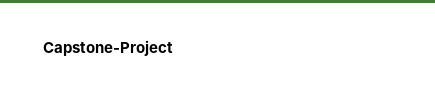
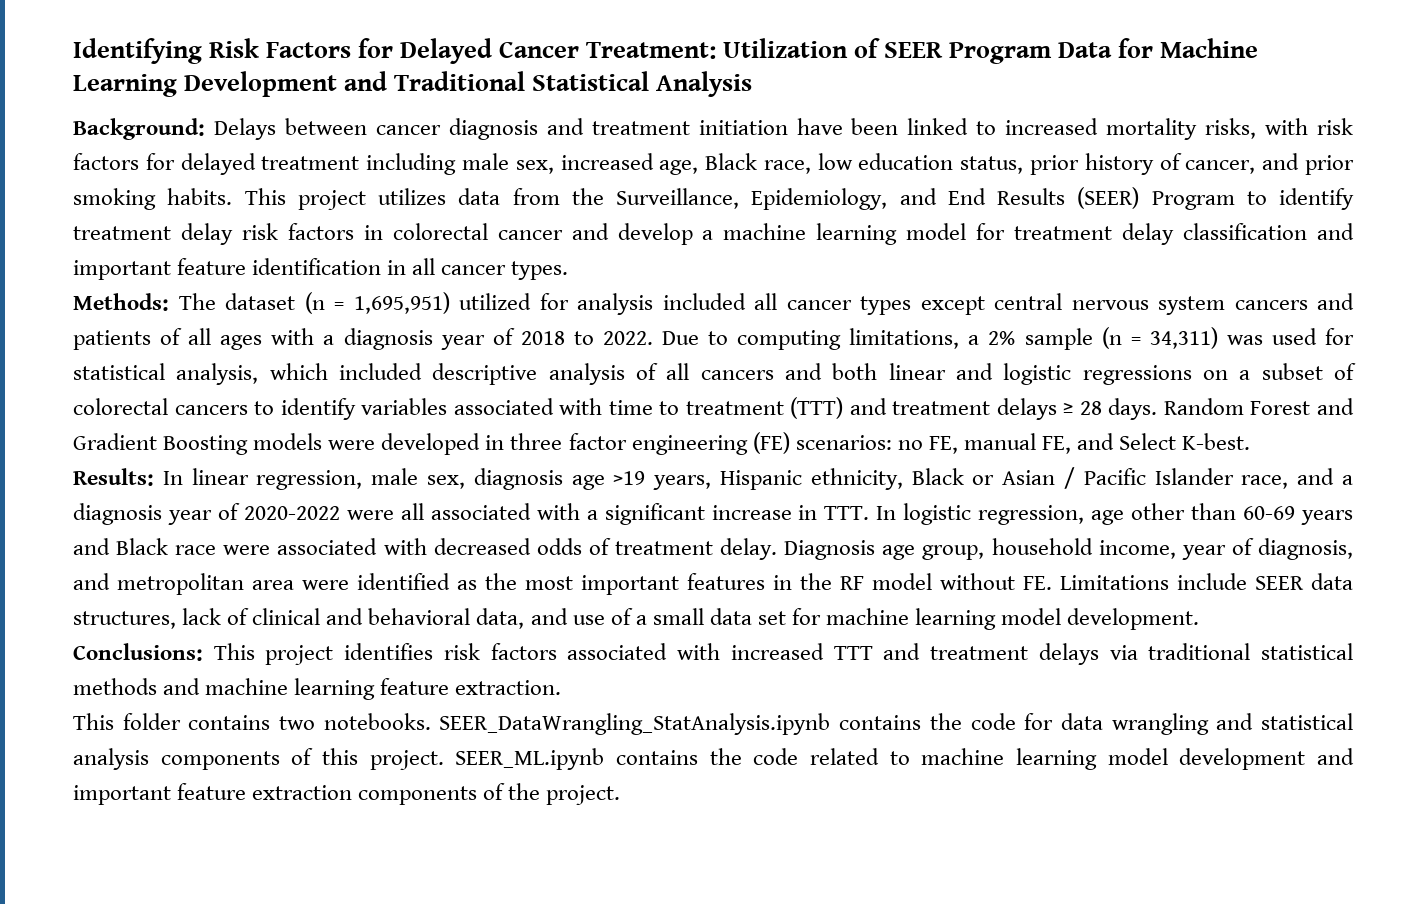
- Capstone-Project
+ Identifying Risk Factors for Delayed Cancer Treatment: Utilization of SEER Program Data for Machine Learning Development and Traditional Statistical Analysis
+ Background: Delays between cancer diagnosis and treatment initiation have been linked to increased mortality risks, with risk factors for delayed treatment including male sex, increased age, Black race, low education status, prior history of cancer, and prior smoking habits. This project utilizes data from the Surveillance, Epidemiology, and End Results (SEER) Program to identify treatment delay risk factors in colorectal cancer and develop a machine learning model for treatment delay classification and important feature identification in all cancer types.
+ Methods: The dataset (n = 1,695,951) utilized for analysis included all cancer types except central nervous system cancers and patients of all ages with a diagnosis year of 2018 to 2022. Due to computing limitations, a 2% sample (n = 34,311) was used for statistical analysis, which included descriptive analysis of all cancers and both linear and logistic regressions on a subset of colorectal cancers to identify variables associated with time to treatment (TTT) and treatment delays ≥ 28 days. Random Forest and Gradient Boosting models were developed in three factor engineering (FE) scenarios: no FE, manual FE, and Select K-best.
+ Results: In linear regression, male sex, diagnosis age >19 years, Hispanic ethnicity, Black or Asian / Pacific Islander race, and a diagnosis year of 2020-2022 were all associated with a significant increase in TTT. In logistic regression, age other than 60-69 years and Black race were associated with decreased odds of treatment delay. Diagnosis age group, household income, year of diagnosis, and metropolitan area were identified as the most important features in the RF model without FE. Limitations include SEER data structures, lack of clinical and behavioral data, and use of a small data set for machine learning model development.
+ Conclusions: This project identifies risk factors associated with increased TTT and treatment delays via traditional statistical methods and machine learning feature extraction.
+ This folder contains two notebooks. SEER_DataWrangling_StatAnalysis.ipynb contains the code for data wrangling and statistical analysis components of this project. SEER_ML.ipynb contains the code related to machine learning model development and important feature extraction components of the project.

